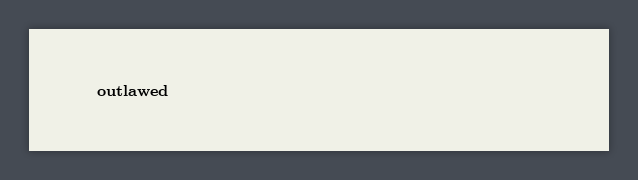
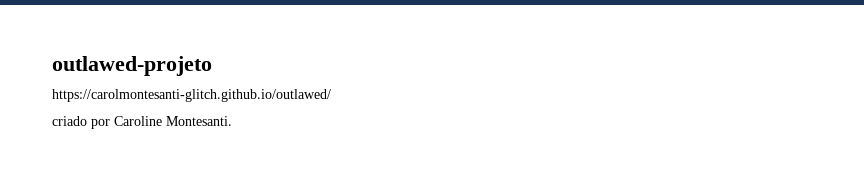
- outlawed
+ outlawed-projeto
+ https://carolmontesanti-glitch.github.io/outlawed/
+ criado por Caroline Montesanti.

